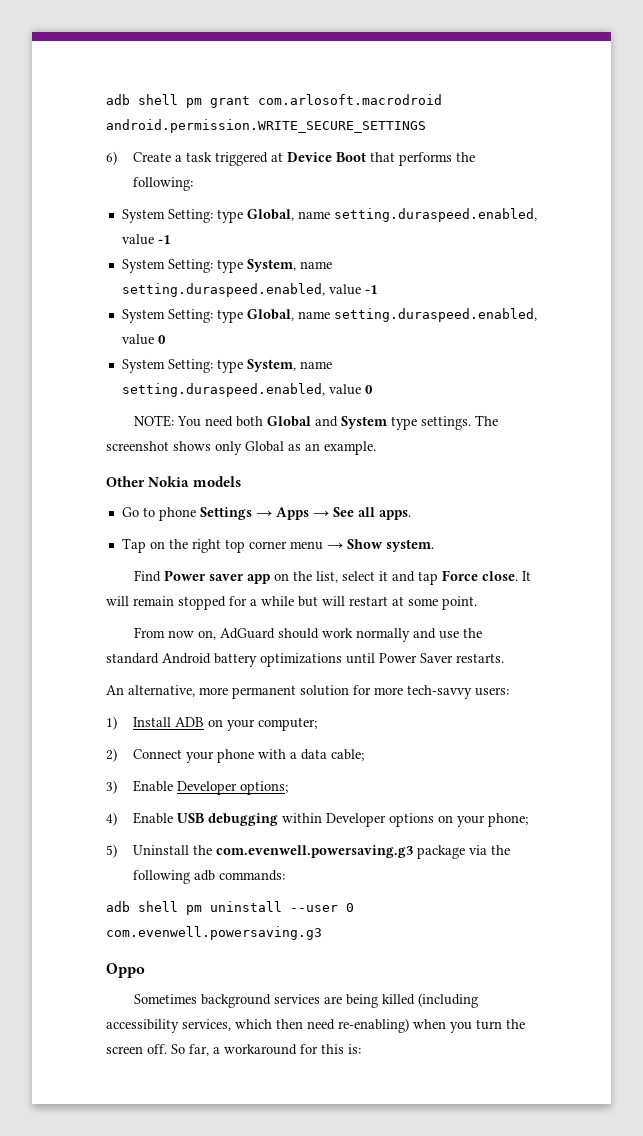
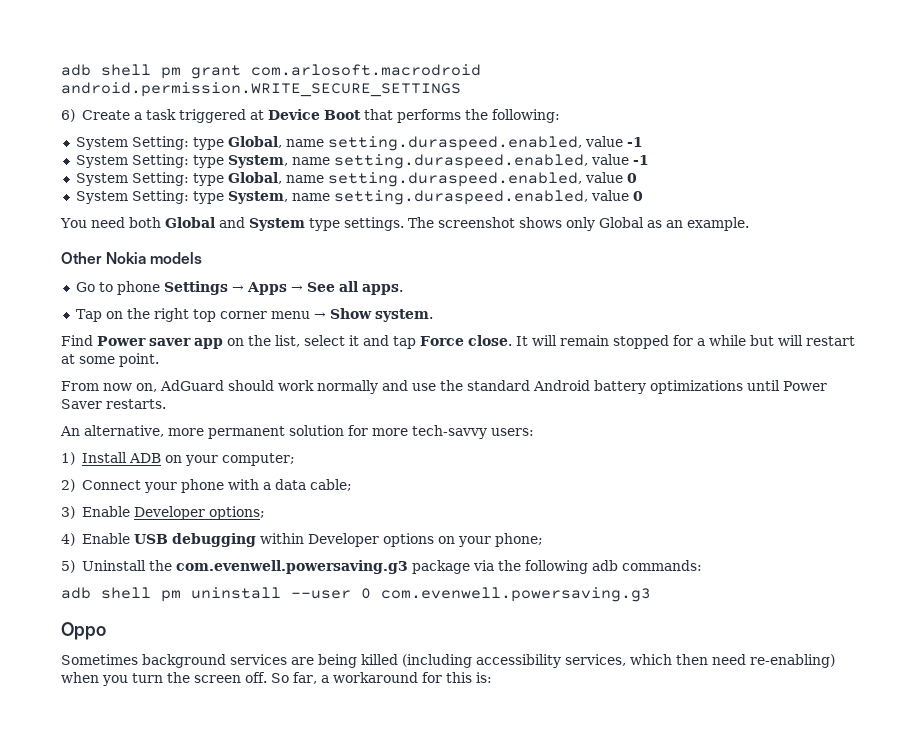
- NOTE: You need both Global and System type settings.
+ You need both Global and System type settings.

